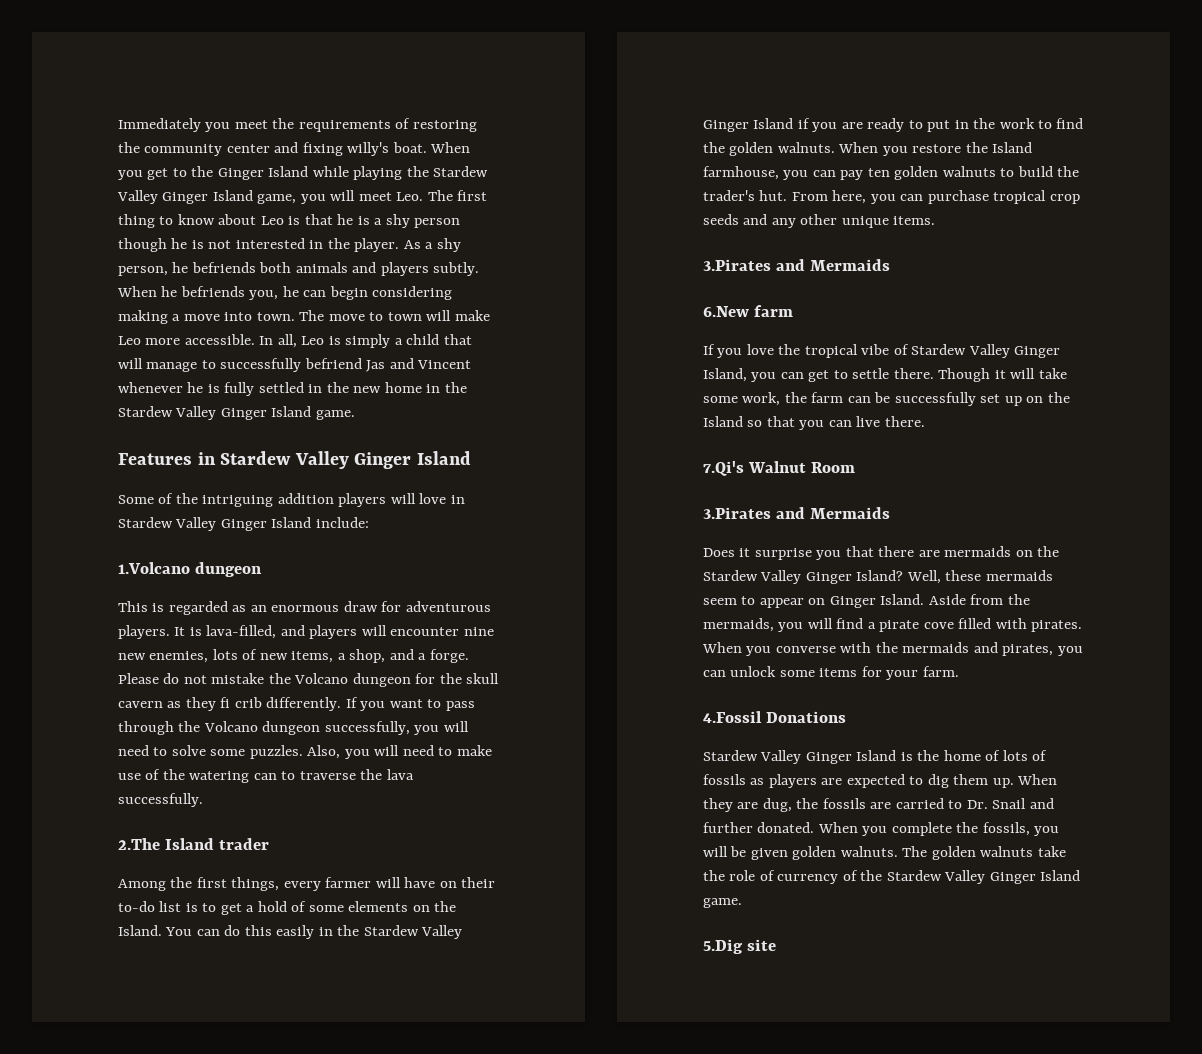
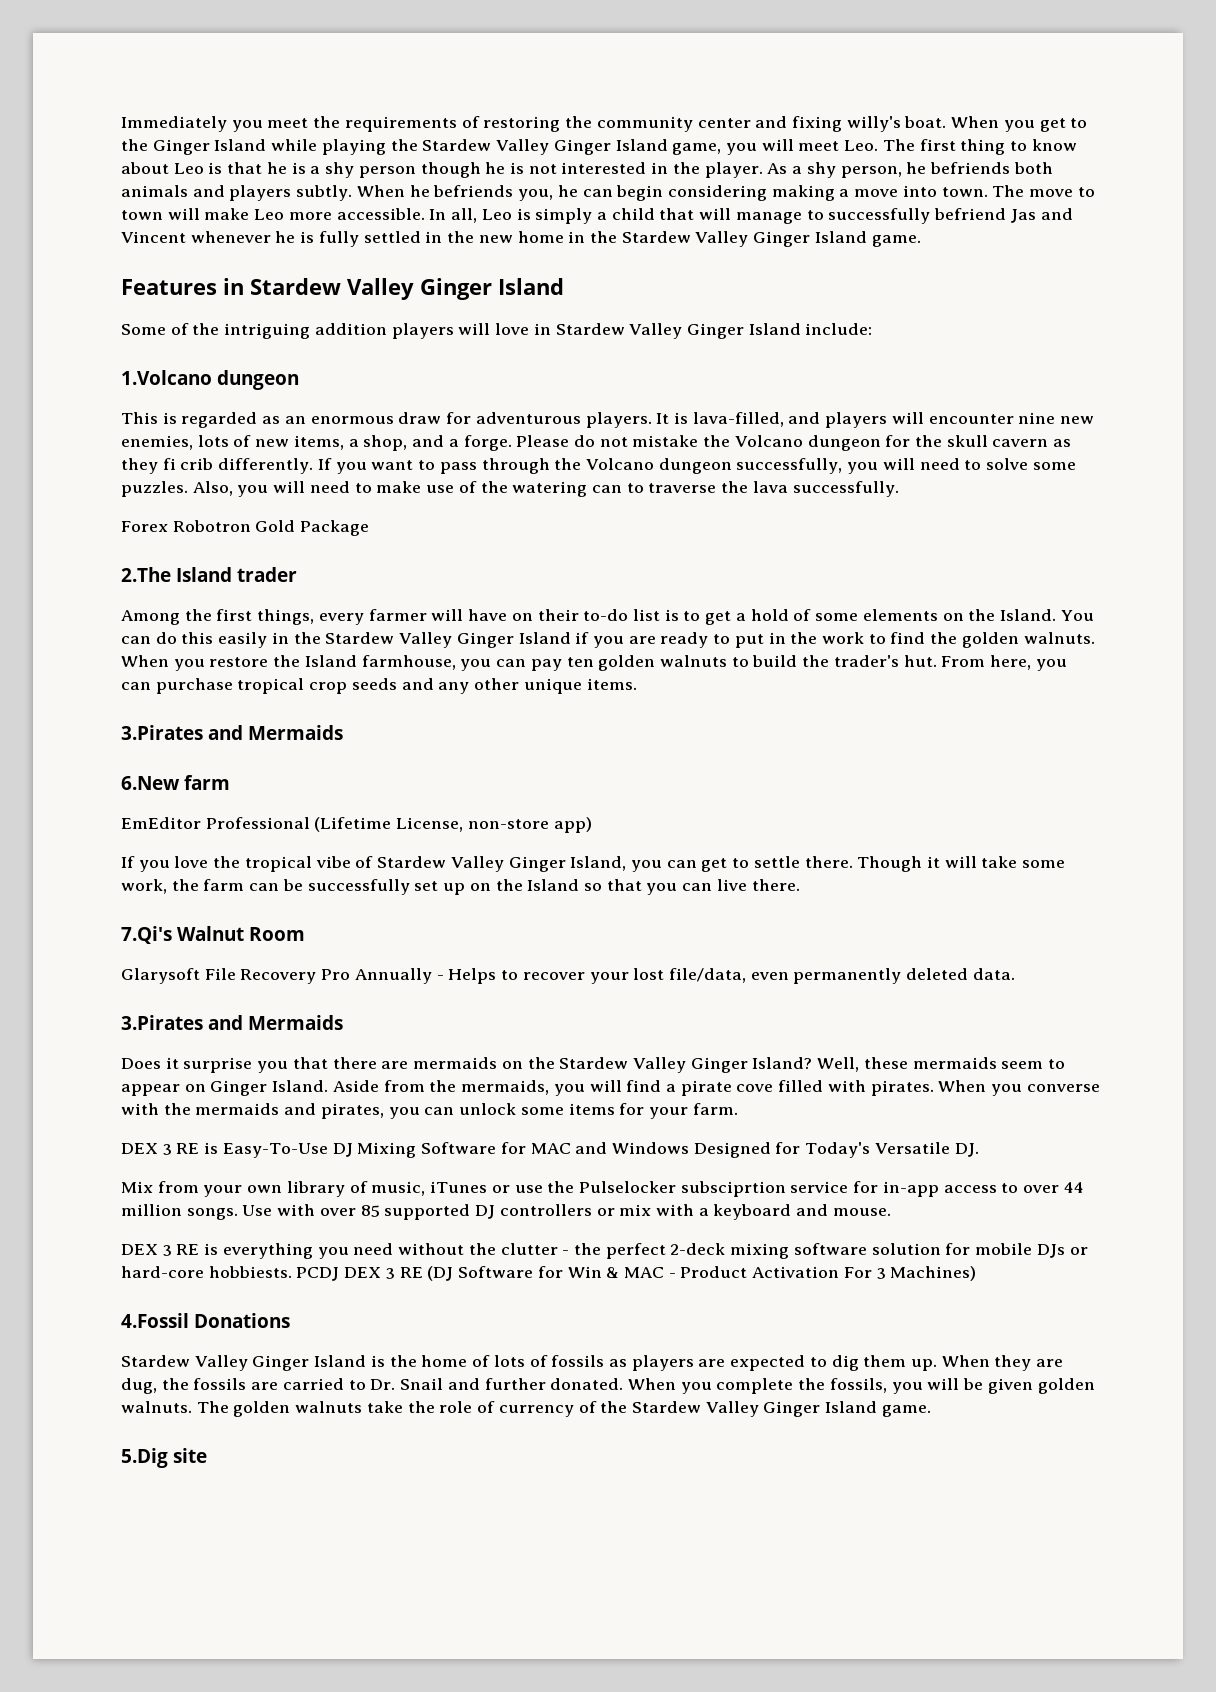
+ Forex Robotron Gold Package
+ EmEditor Professional (Lifetime License, non-store app)
+ Glarysoft File Recovery Pro Annually - Helps to recover your lost file/data, even permanently deleted data.
+ DEX 3 RE is Easy-To-Use DJ Mixing Software for MAC and Windows Designed for Today's Versatile DJ.
+ Mix from your own library of music, iTunes or use the Pulselocker subsciprtion service for in-app access to over 44 million songs. Use with over 85 supported DJ controllers or mix with a keyboard and mouse.
+ DEX 3 RE is everything you need without the clutter - the perfect 2-deck mixing software solution for mobile DJs or hard-core hobbiests. PCDJ DEX 3 RE (DJ Software for Win & MAC - Product Activation For 3 Machines)

